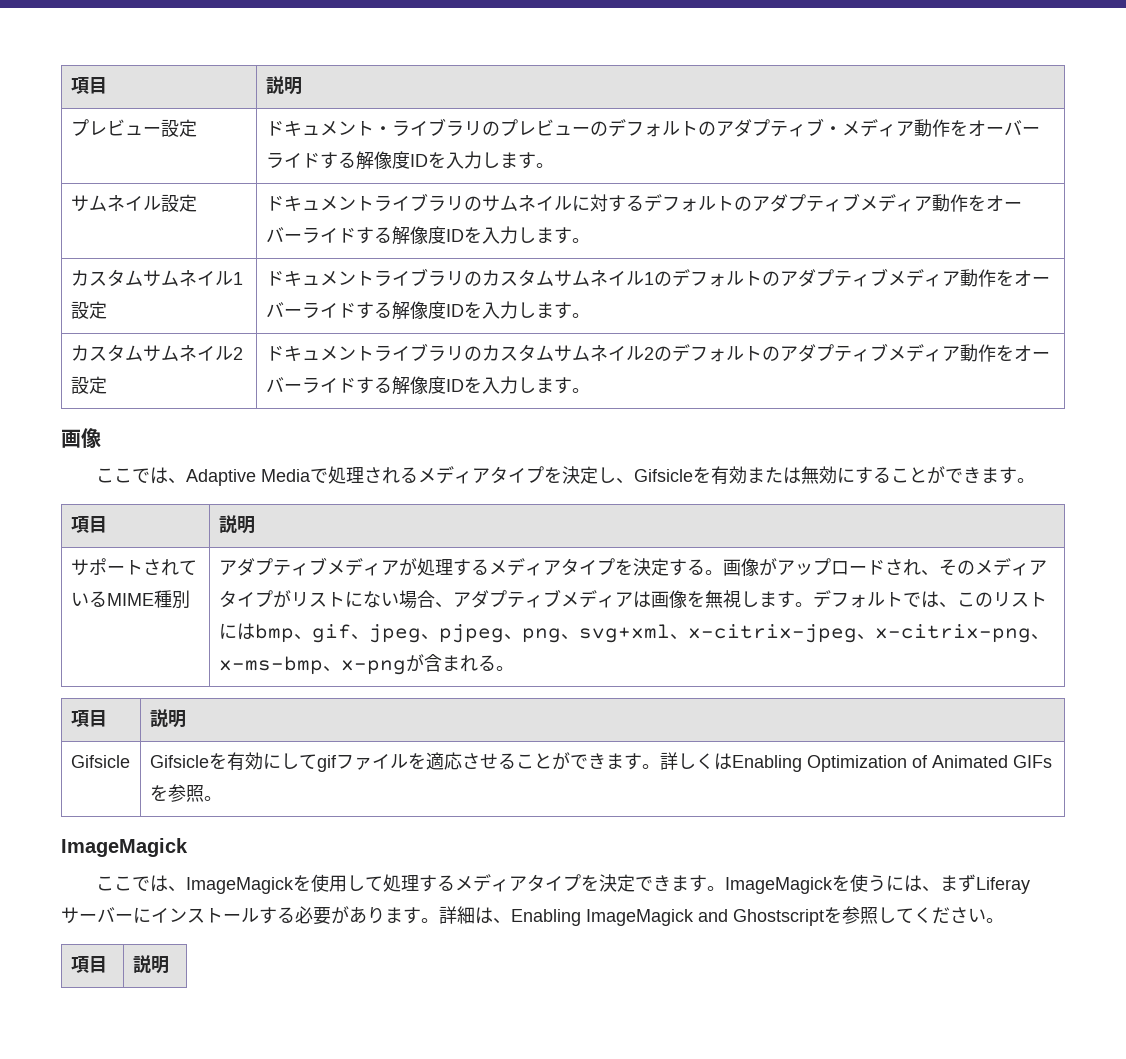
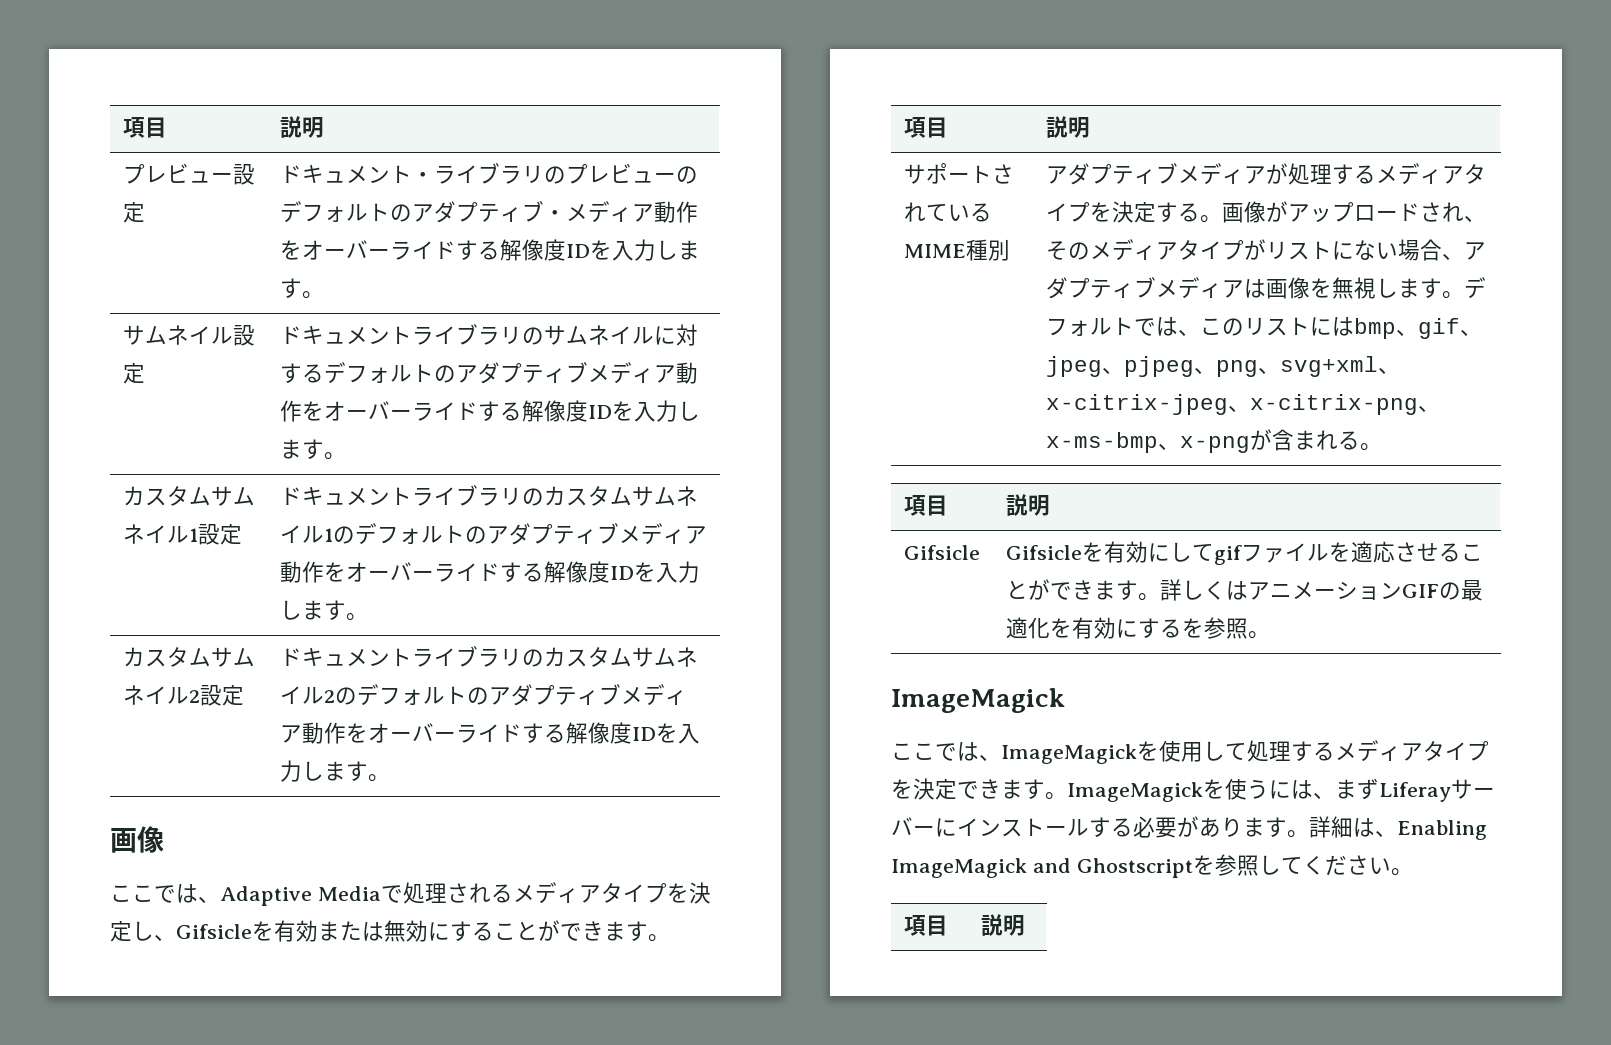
- Gifsicle | Gifsicleを有効にしてgifファイルを適応させることができます。詳しくはEnabling Optimization of Animated GIFsを参照。
+ Gifsicle | Gifsicleを有効にしてgifファイルを適応させることができます。詳しくはアニメーションGIFの最適化を有効にするを参照。

